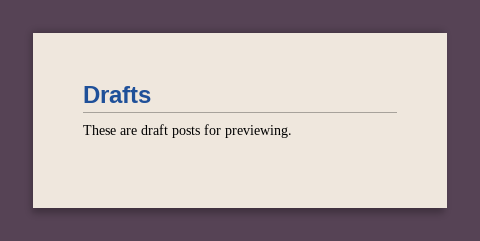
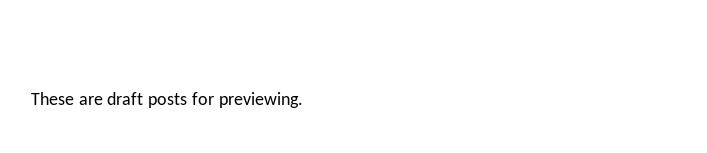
- Drafts

